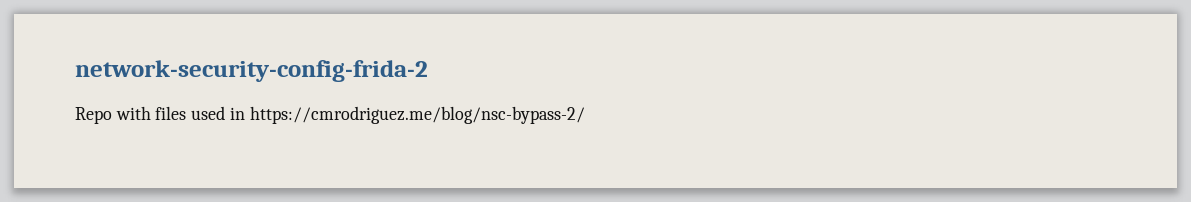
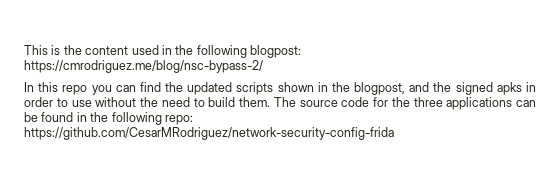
- network-security-config-frida-2
- Repo with files used in https://cmrodriguez.me/blog/nsc-bypass-2/
+ This is the content used in the following blogpost: https://cmrodriguez.me/blog/nsc-bypass-2/
+ In this repo you can find the updated scripts shown in the blogpost, and the signed apks in order to use without the need to build them. The source code for the three applications can be found in the following repo: https://github.com/CesarMRodriguez/network-security-config-frida

